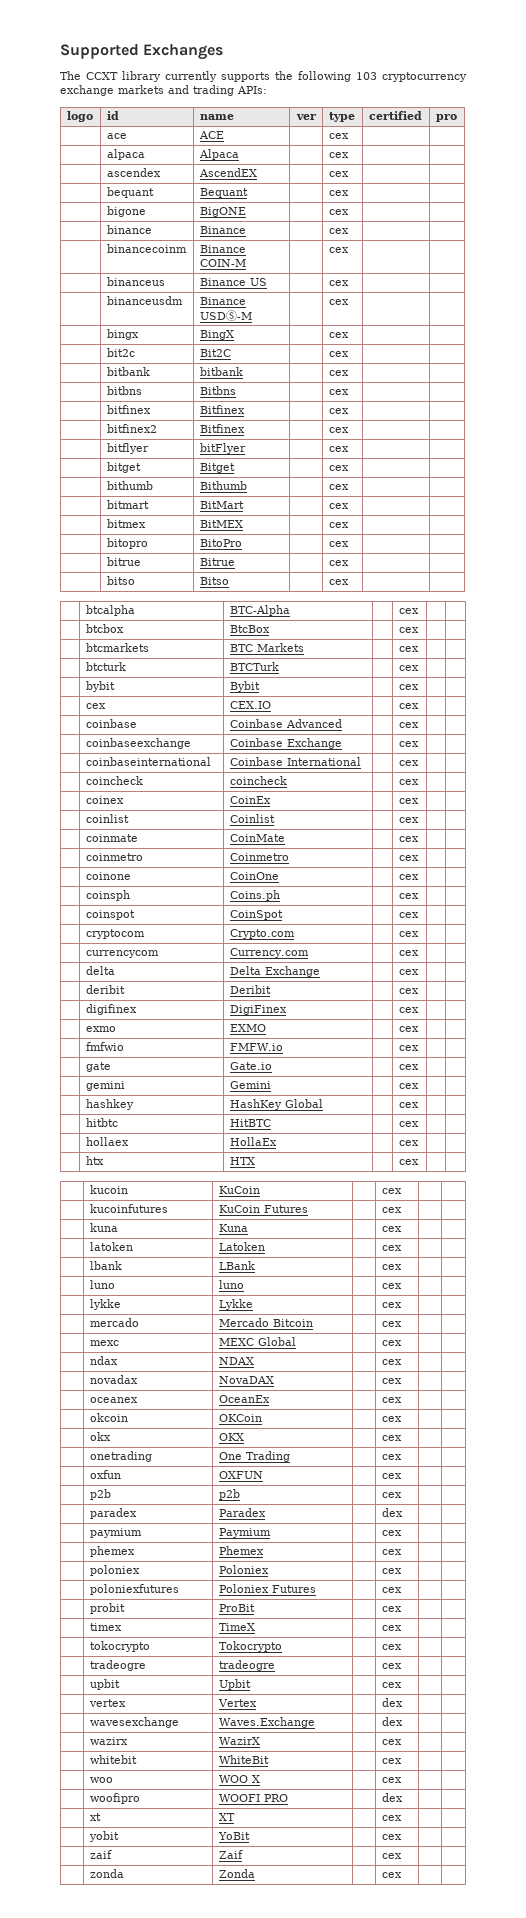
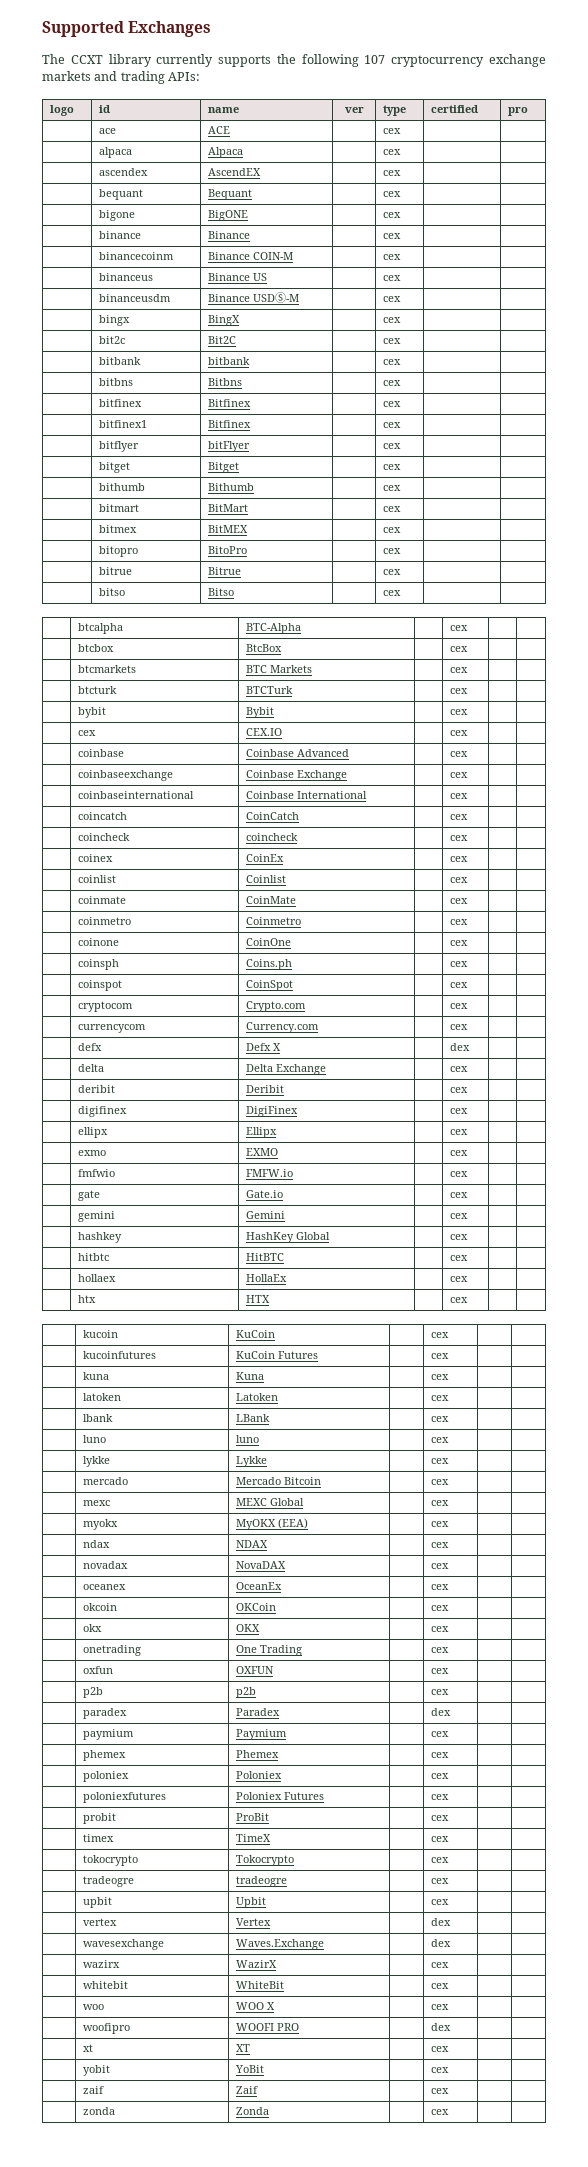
- The CCXT library currently supports the following 103 cryptocurrency exchange markets and trading APIs:
+ The CCXT library currently supports the following 107 cryptocurrency exchange markets and trading APIs:
- | bitfinex2 | Bitfinex | | cex | |
+ | bitfinex1 | Bitfinex | | cex | |
+ | coincatch | CoinCatch | | cex | |
+ | defx | Defx X | | dex | |
+ | ellipx | Ellipx | | cex | |
+ | myokx | MyOKX (EEA) | | cex | |

